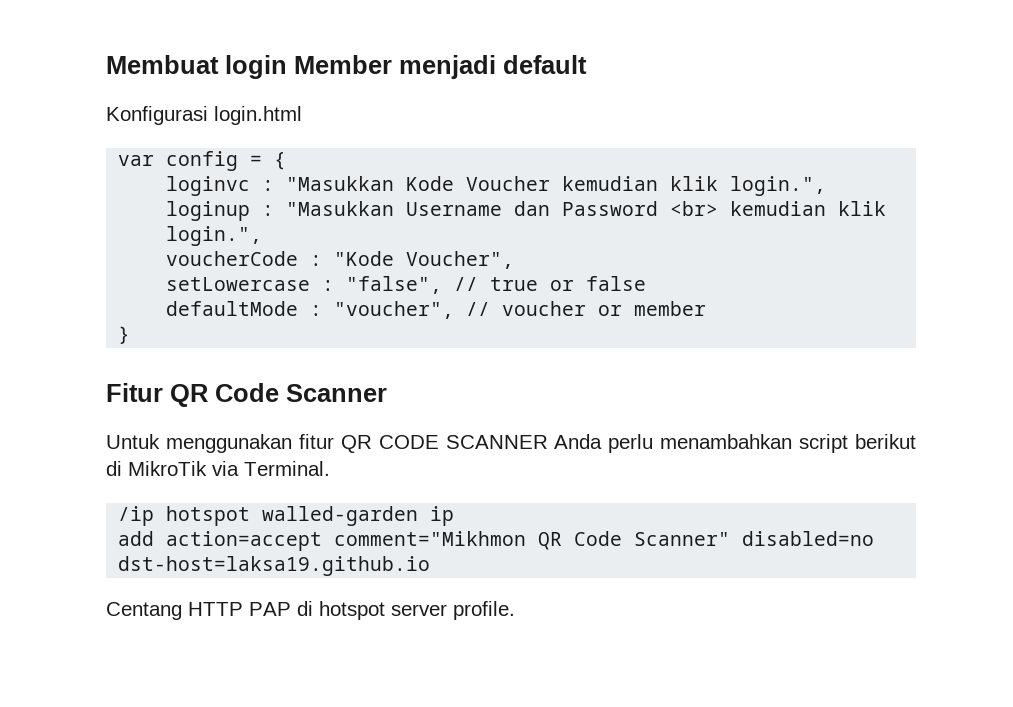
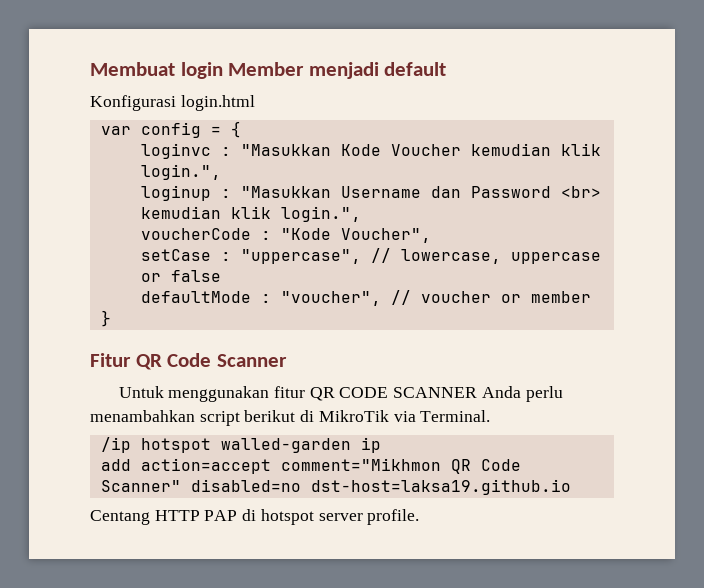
- setLowercase : "false", // true or false
+ setCase : "uppercase", // lowercase, uppercase or false

